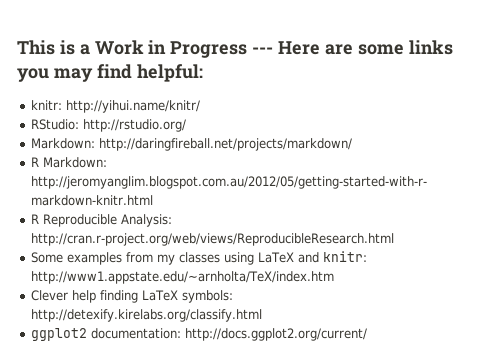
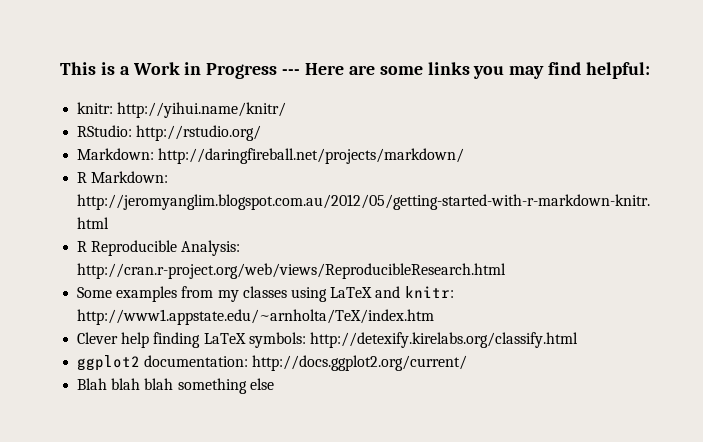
+ Blah blah blah something else

